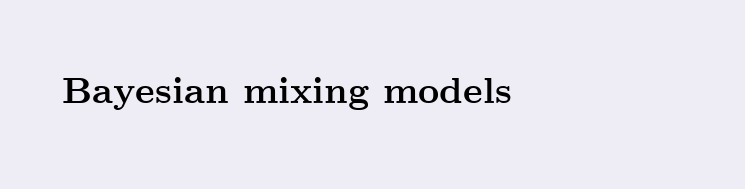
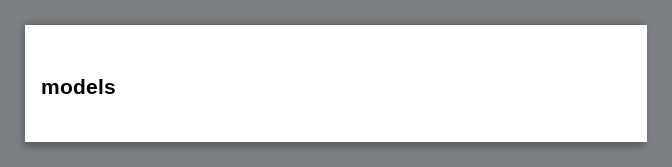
- Bayesian mixing models
+ models

